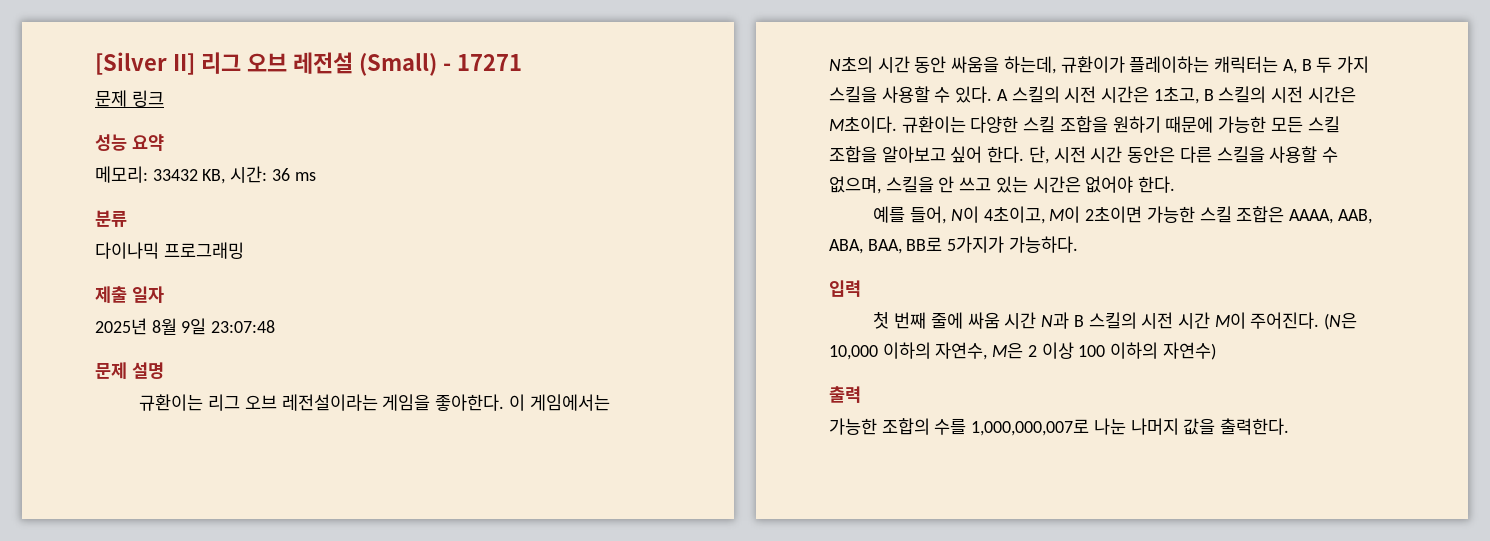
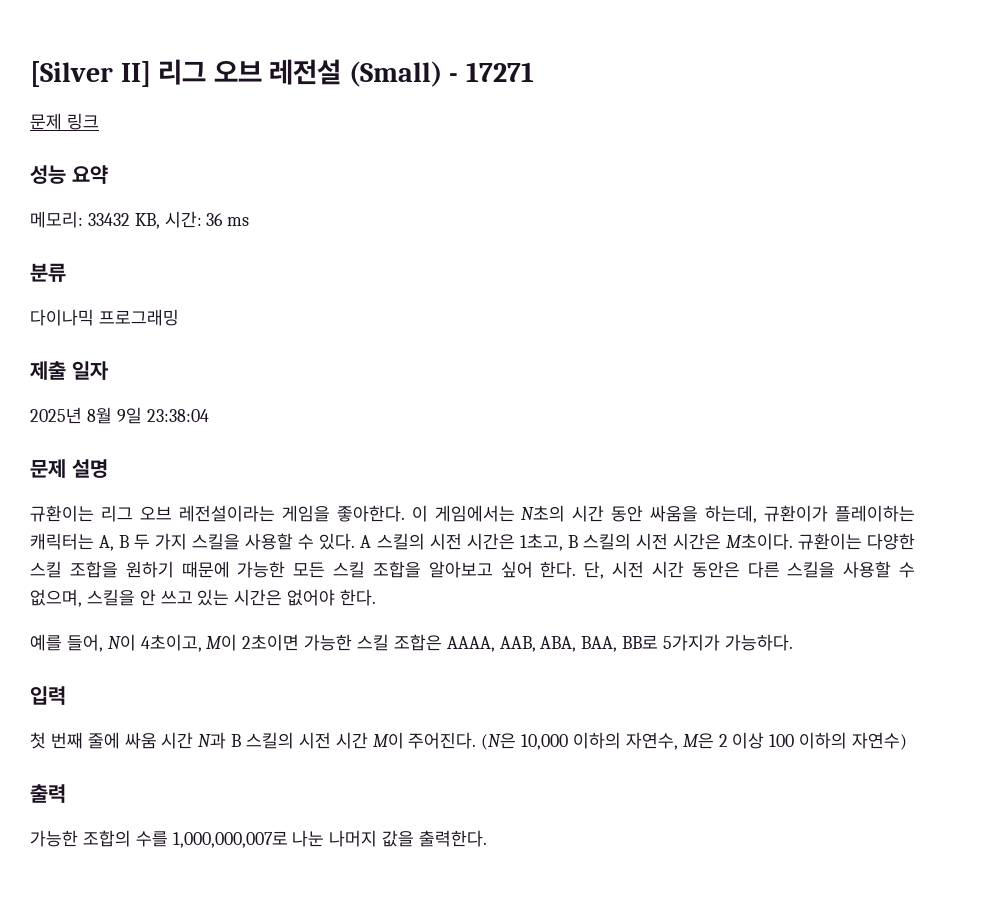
- 2025년 8월 9일 23:07:48
+ 2025년 8월 9일 23:38:04

